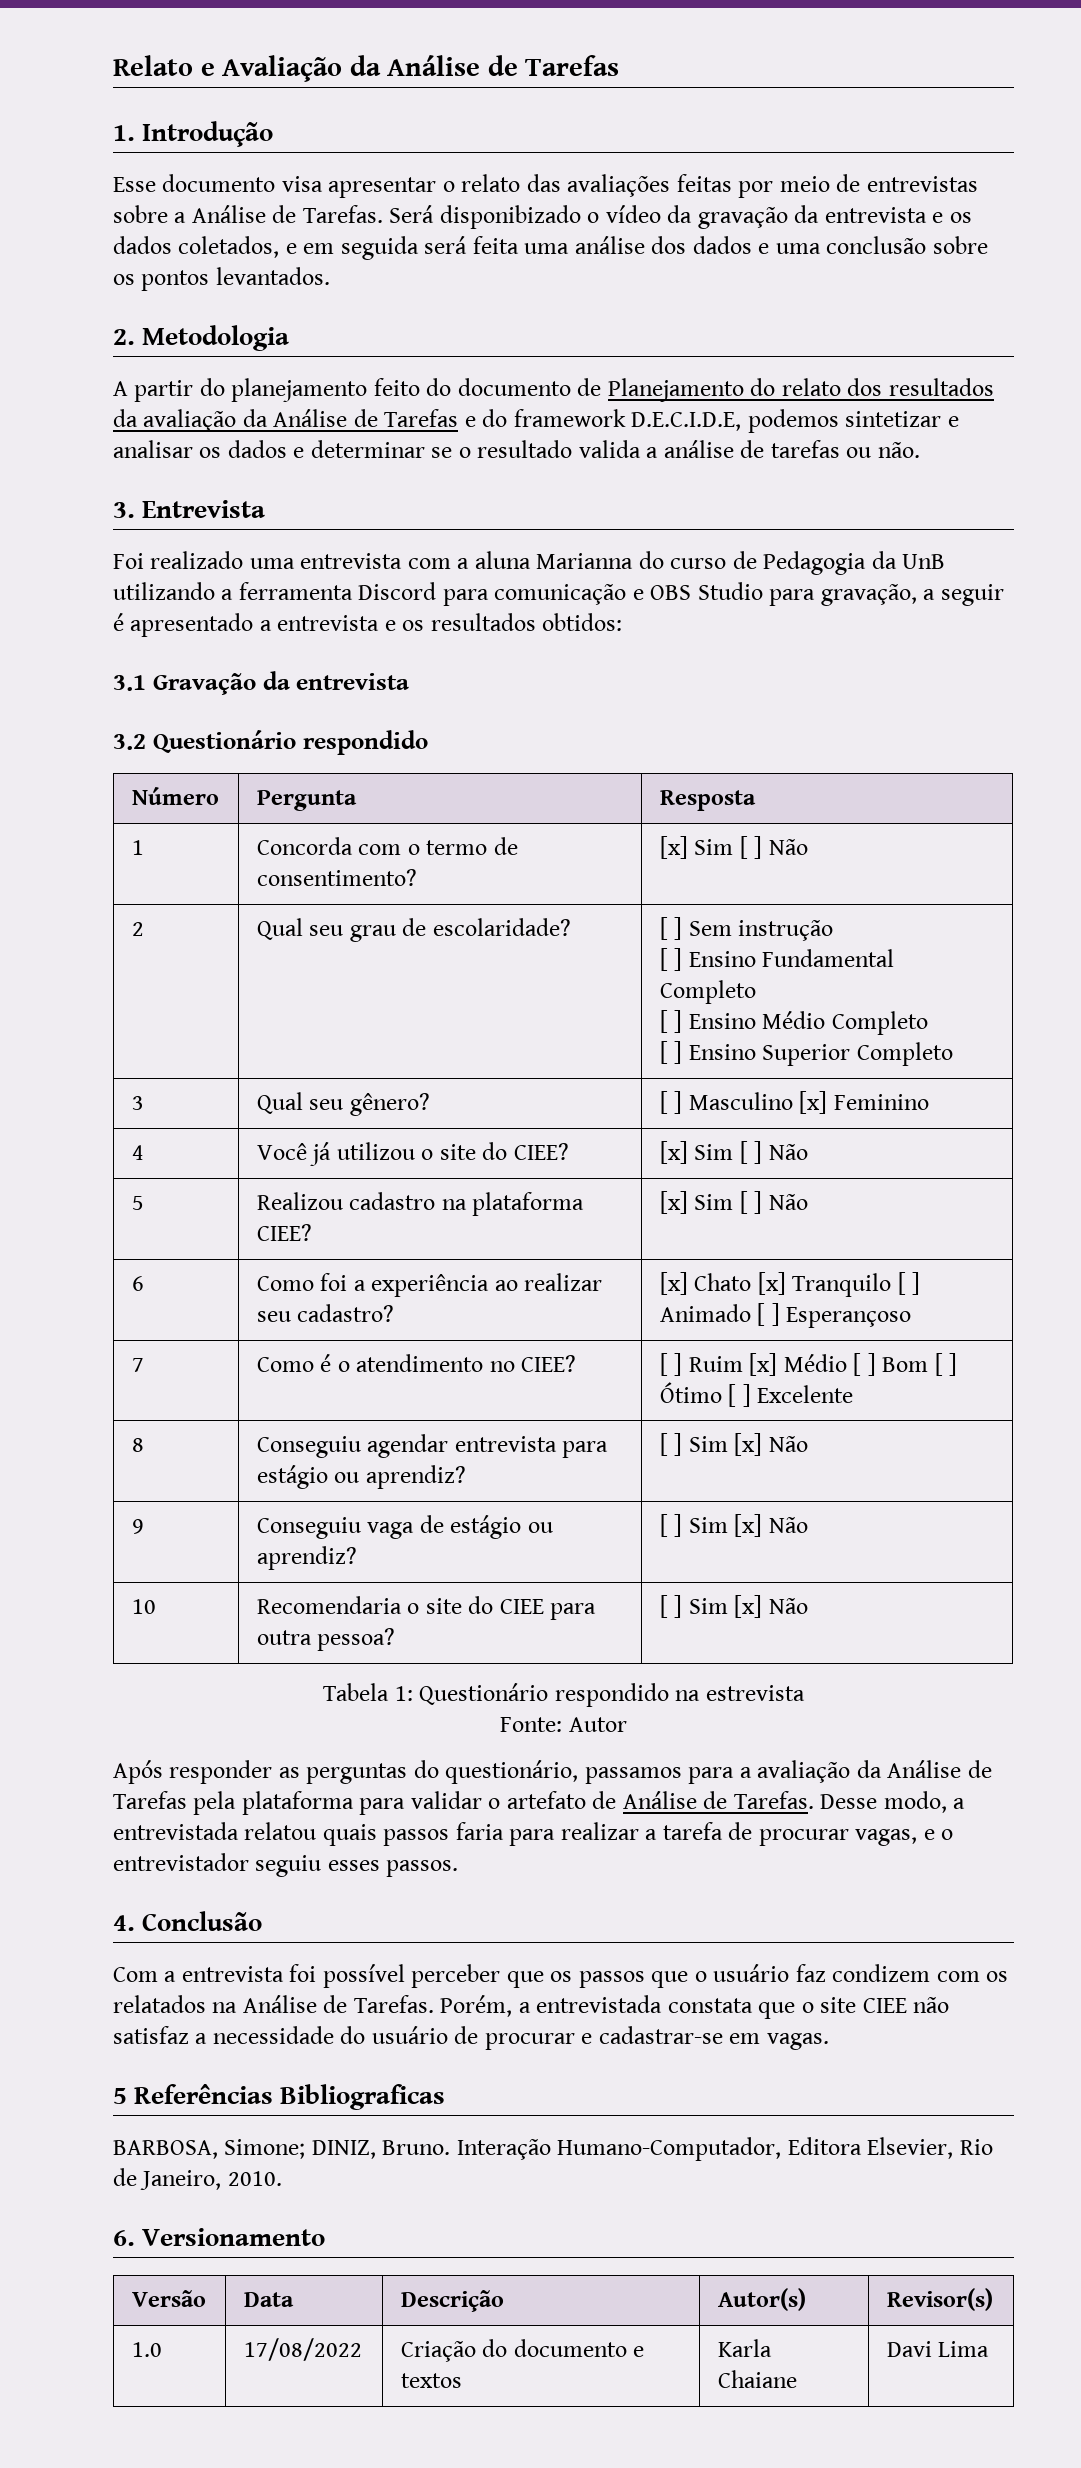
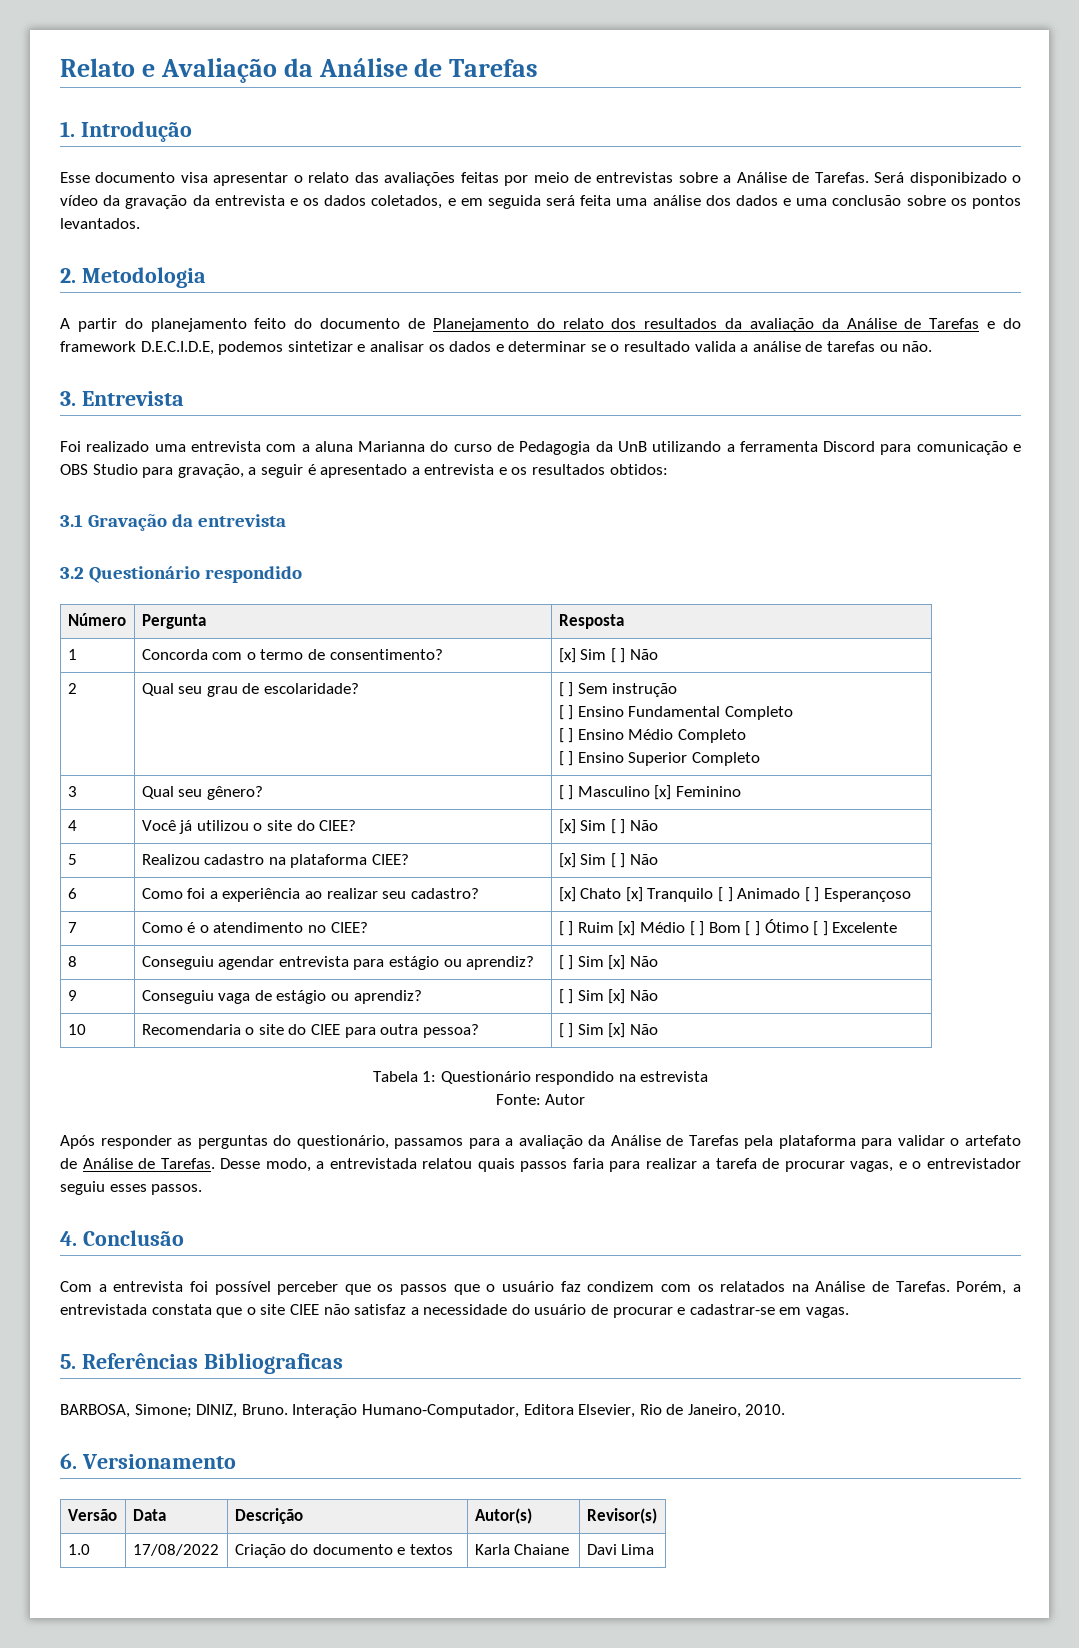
- 5 Referências Bibliograficas
+ 5. Referências Bibliograficas

